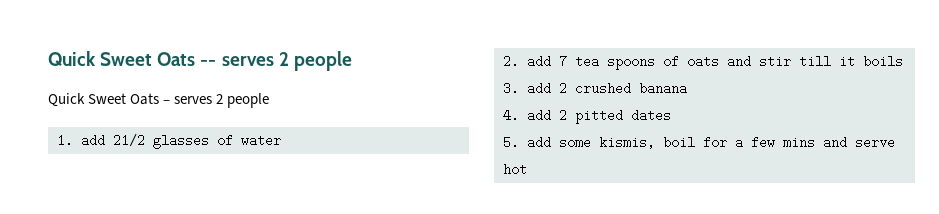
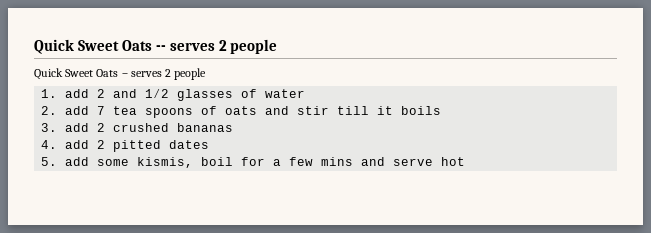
- 1. add 21⁄2 glasses of water
+ 1. add 2 and 1⁄2 glasses of water
- 3. add 2 crushed banana
+ 3. add 2 crushed bananas

